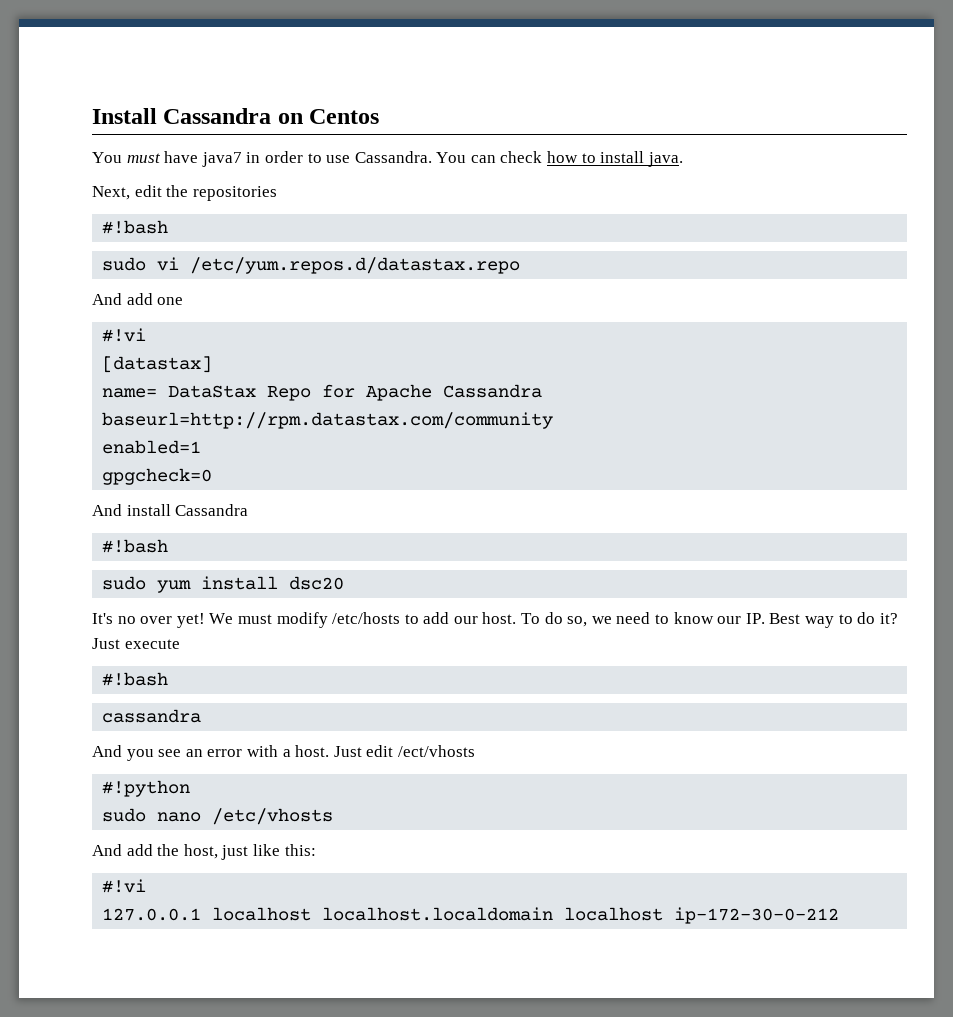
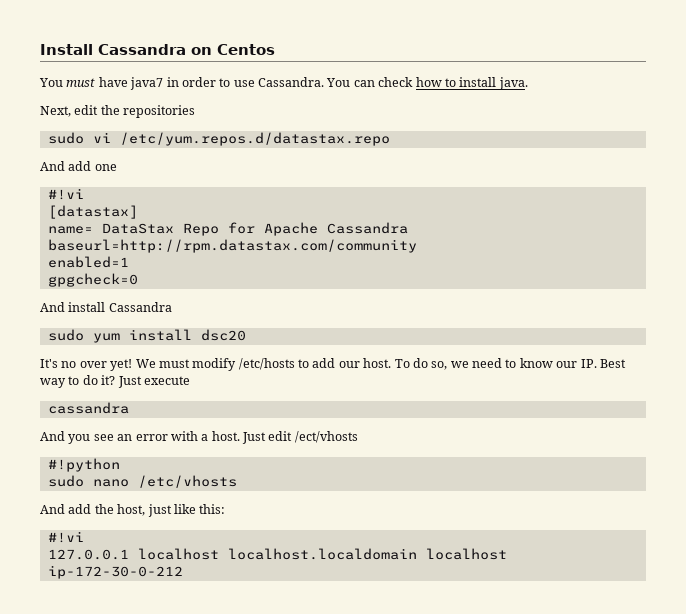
  Next, edit the repositories
- #!bash
  And install Cassandra
- #!bash
  Just execute
- #!bash

